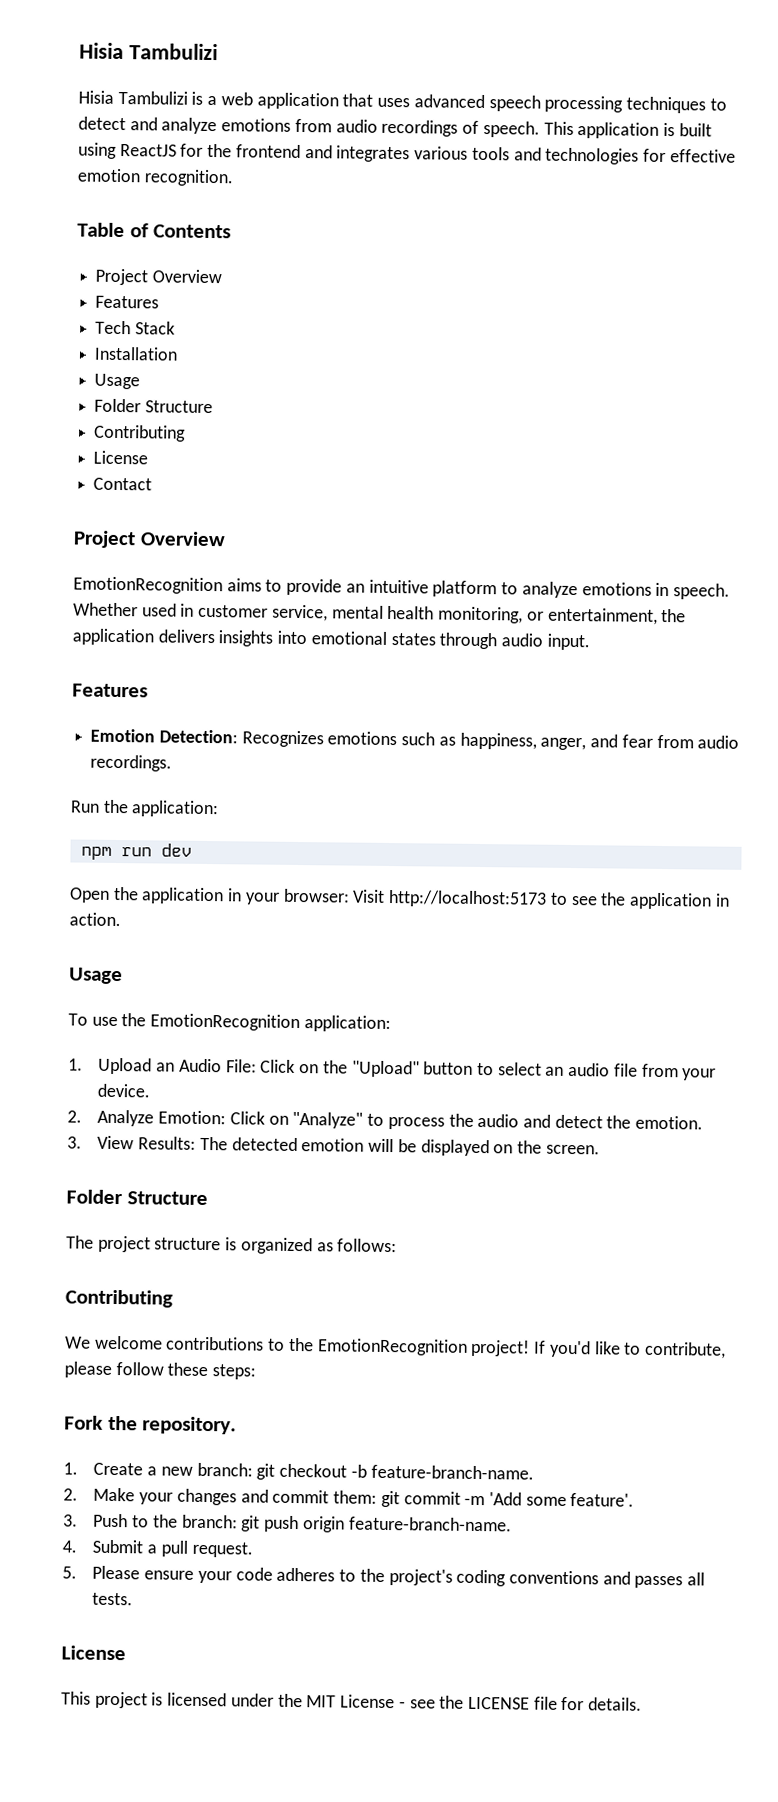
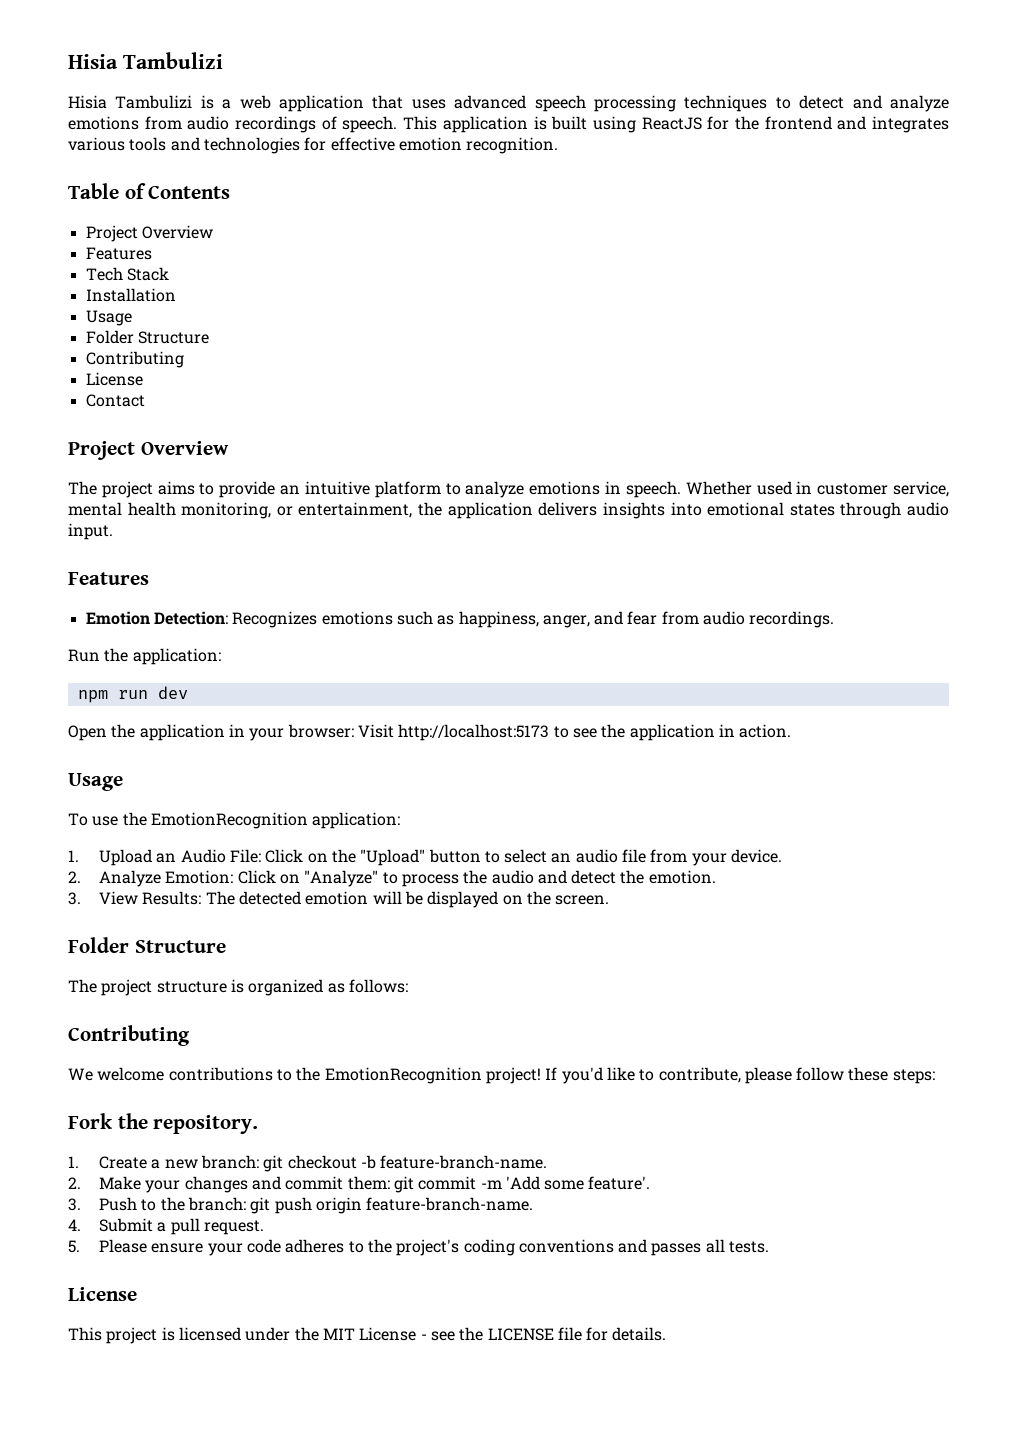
- EmotionRecognition aims to provide an intuitive platform to analyze emotions in speech.
+ The project aims to provide an intuitive platform to analyze emotions in speech.

